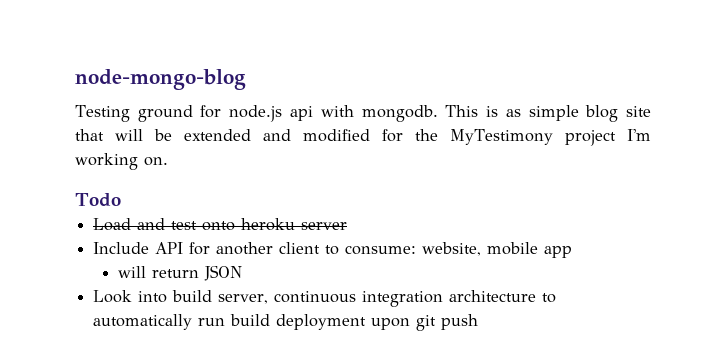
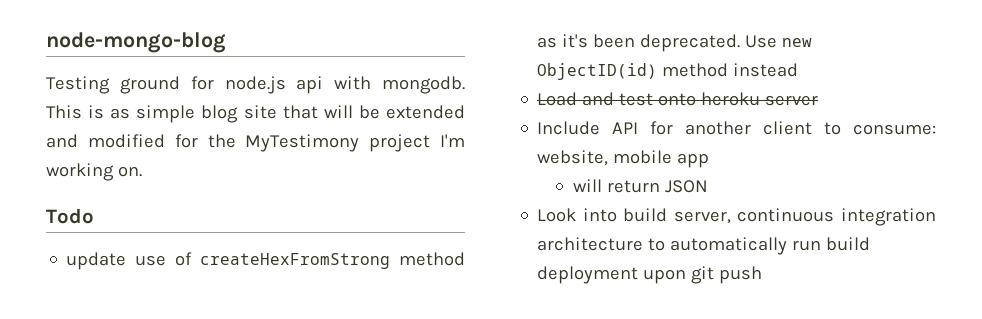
+ update use of createHexFromStrong method as it's been deprecated. Use new ObjectID(id) method instead

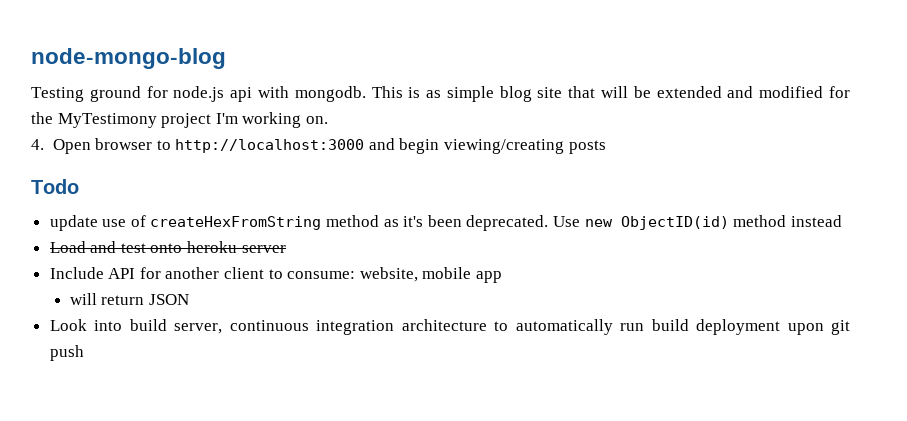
+ 4. Open browser to http://localhost:3000 and begin viewing/creating posts
- update use of createHexFromStrong method as it's been deprecated.
+ update use of createHexFromString method as it's been deprecated.

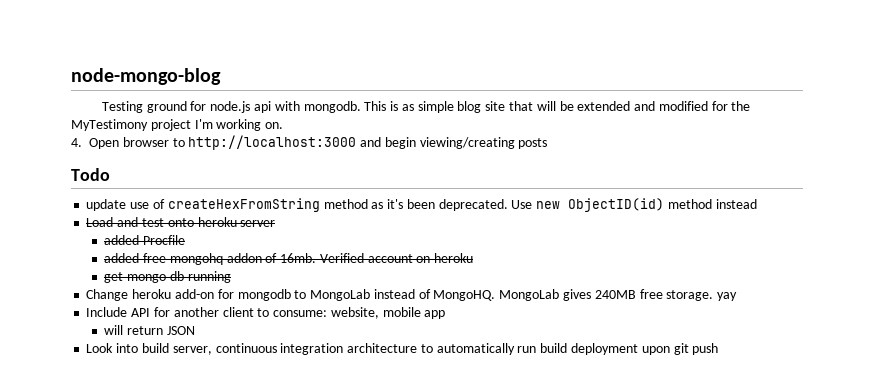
+ added Procfile
+ added free mongohq addon of 16mb. Verified account on heroku
+ get mongo db running
+ Change heroku add-on for mongodb to MongoLab instead of MongoHQ. MongoLab gives 240MB free storage. yay

